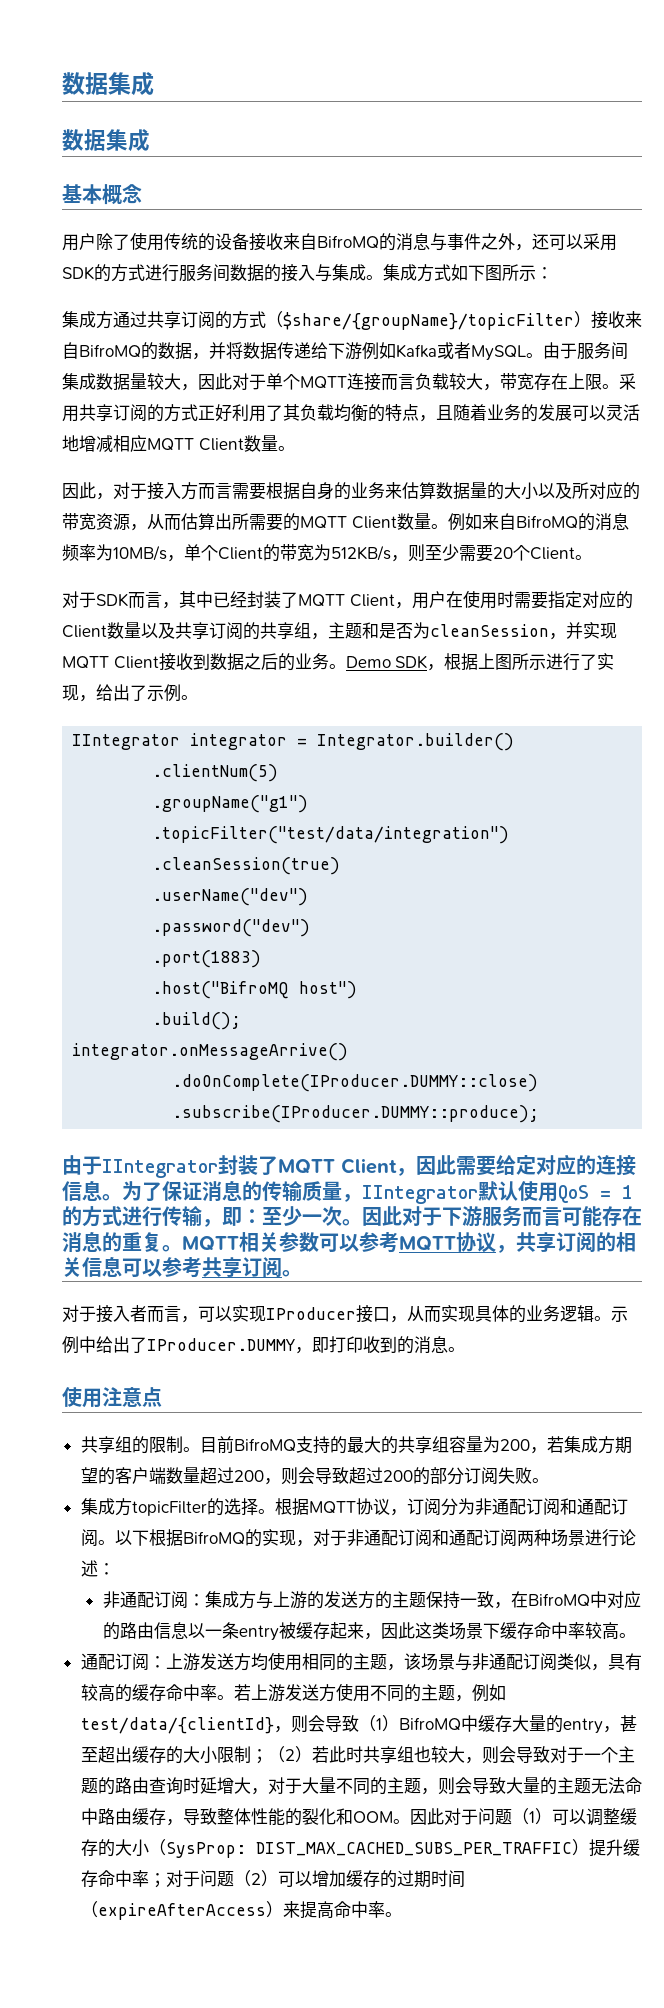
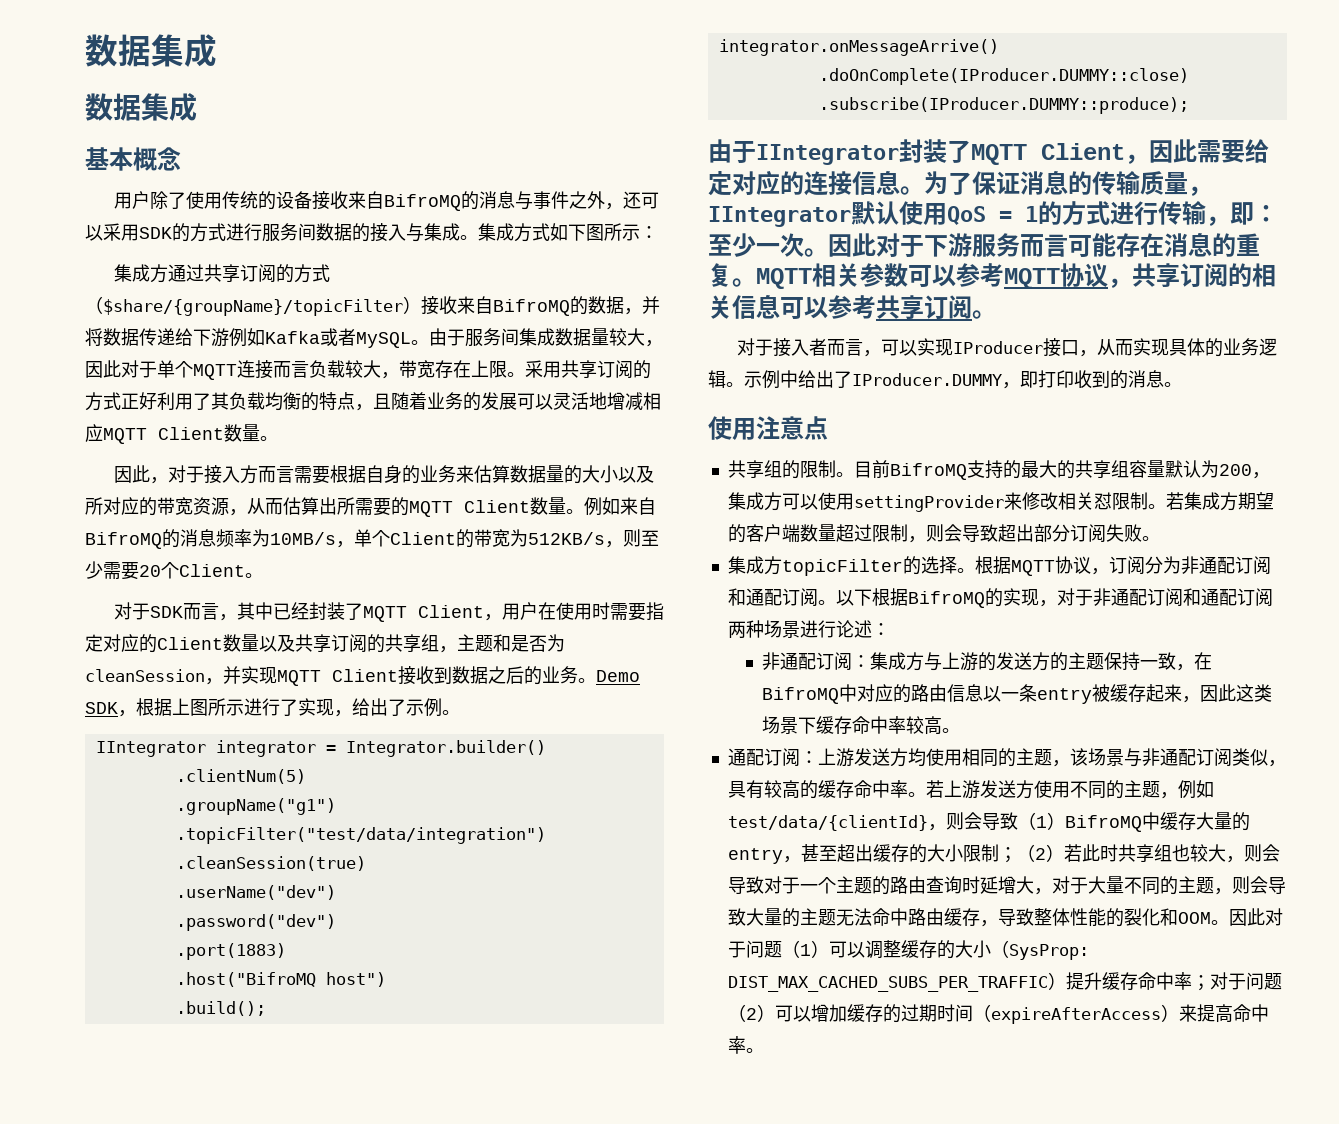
- 目前BifroMQ支持的最大的共享组容量为200，若集成方期望的客户端数量超过200，则会导致超过200的部分订阅失败。
+ 目前BifroMQ支持的最大的共享组容量默认为200，集成方可以使用settingProvider来修改相关怼限制。若集成方期望的客户端数量超过限制，则会导致超出部分订阅失败。

